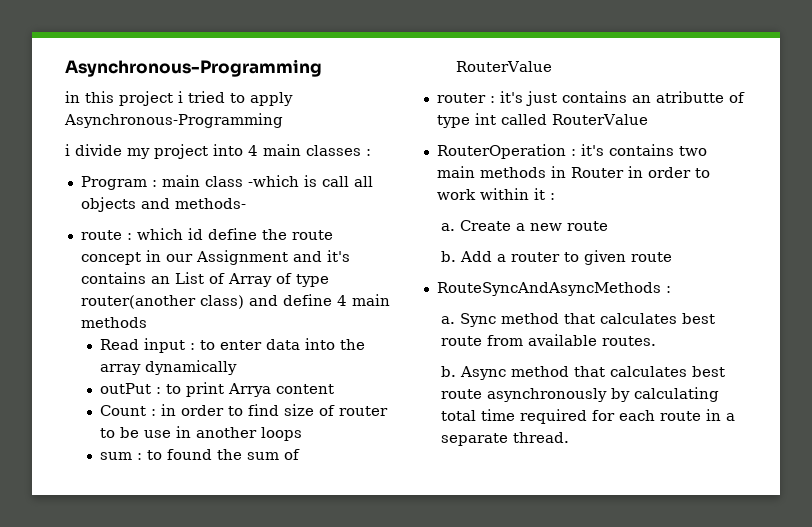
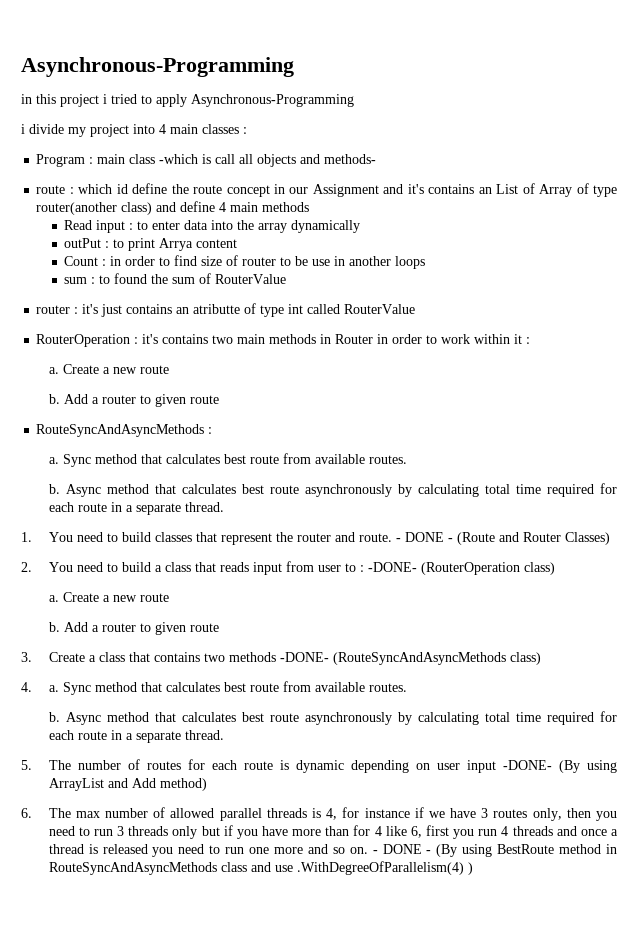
+ 1. You need to build classes that represent the router and route. - DONE - (Route and Router Classes)
+ 2. You need to build a class that reads input from user to : -DONE- (RouterOperation class)
+ a. Create a new route
+ b. Add a router to given route
+ 3. Create a class that contains two methods -DONE- (RouteSyncAndAsyncMethods class)
+ 4. a. Sync method that calculates best route from available routes.
+ b. Async method that calculates best route asynchronously by calculating total time required for each route in a separate thread.
+ 5. The number of routes for each route is dynamic depending on user input -DONE- (By using ArrayList and Add method)
+ 6. The max number of allowed parallel threads is 4, for instance if we have 3 routes only, then you need to run 3 threads only but if you have more than for 4 like 6, first you run 4 threads and once a thread is released you need to run one more and so on. - DONE - (By using BestRoute method in RouteSyncAndAsyncMethods class and use .WithDegreeOfParallelism(4) )

